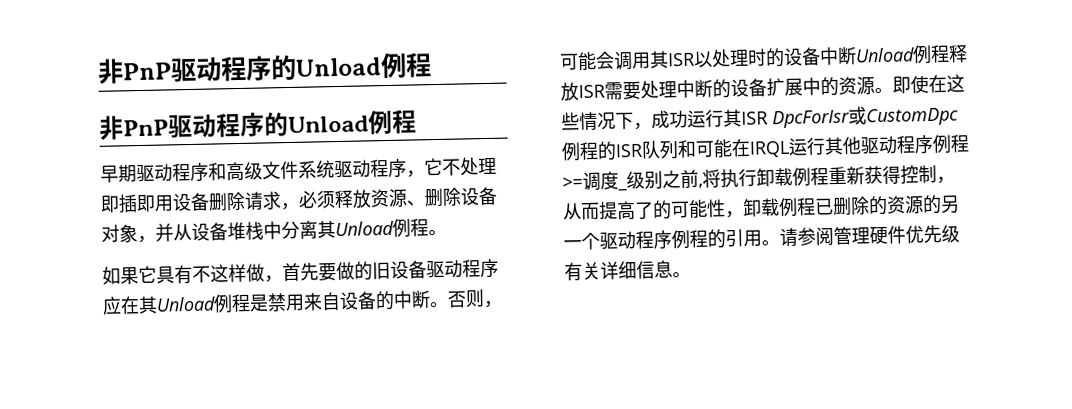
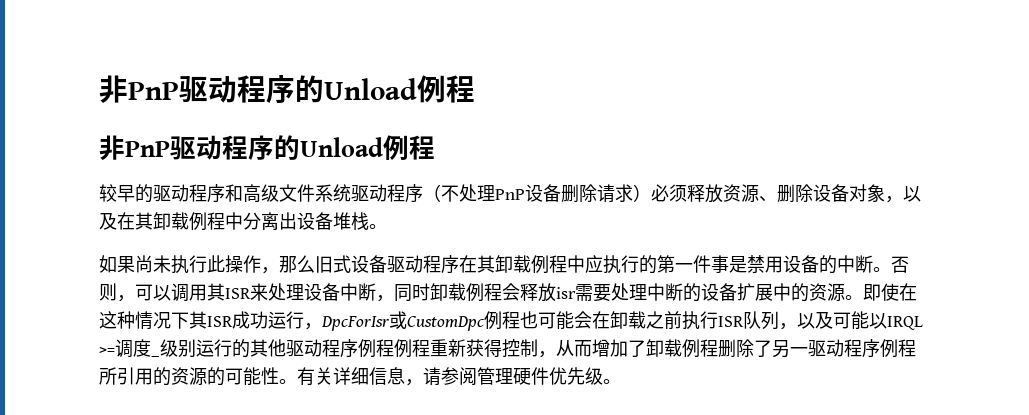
- 早期驱动程序和高级文件系统驱动程序，它不处理即插即用设备删除请求，必须释放资源、删除设备对象，并从设备堆栈中分离其Unload例程。
- 如果它具有不这样做，首先要做的旧设备驱动程序应在其Unload例程是禁用来自设备的中断。
+ 较早的驱动程序和高级文件系统驱动程序（不处理PnP设备删除请求）必须释放资源、删除设备对象，以及在其卸载例程中分离出设备堆栈。
+ 如果尚未执行此操作，那么旧式设备驱动程序在其卸载例程中应执行的第一件事是禁用设备的中断。
- 否则，可能会调用其ISR以处理时的设备中断Unload例程释放ISR需要处理中断的设备扩展中的资源。
+ 否则，可以调用其ISR来处理设备中断，同时卸载例程会释放isr需要处理中断的设备扩展中的资源。
- 即使在这些情况下，成功运行其ISR DpcForIsr或CustomDpc例程的ISR队列和可能在IRQL运行其他驱动程序例程>=调度_级别之前,将执行卸载例程重新获得控制，从而提高了的可能性，卸载例程已删除的资源的另一个驱动程序例程的引用。请参阅管理硬件优先级有关详细信息。
+ 即使在这种情况下其ISR成功运行，DpcForIsr或CustomDpc例程也可能会在卸载之前执行ISR队列，以及可能以IRQL >=调度_级别运行的其他驱动程序例程例程重新获得控制，从而增加了卸载例程删除了另一驱动程序例程所引用的资源的可能性。有关详细信息，请参阅管理硬件优先级。

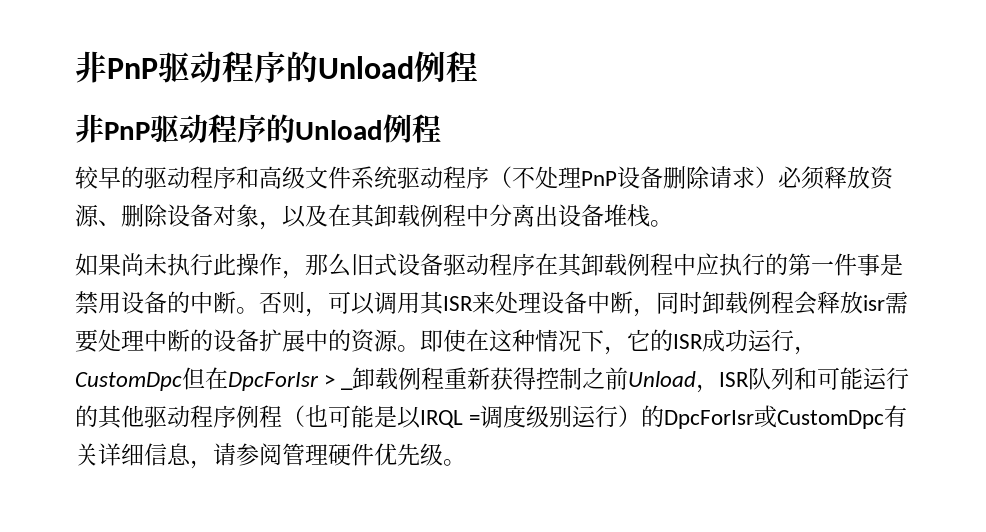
- 即使在这种情况下其ISR成功运行，DpcForIsr或CustomDpc例程也可能会在卸载之前执行ISR队列，以及可能以IRQL >=调度_级别运行的其他驱动程序例程例程重新获得控制，从而增加了卸载例程删除了另一驱动程序例程所引用的资源的可能性。有关详细信息，请参阅管理硬件优先级。
+ 即使在这种情况下，它的ISR成功运行，CustomDpc但在DpcForIsr > _卸载例程重新获得控制之前Unload，ISR队列和可能运行的其他驱动程序例程（也可能是以IRQL =调度级别运行）的DpcForIsr或CustomDpc有关详细信息，请参阅管理硬件优先级。

